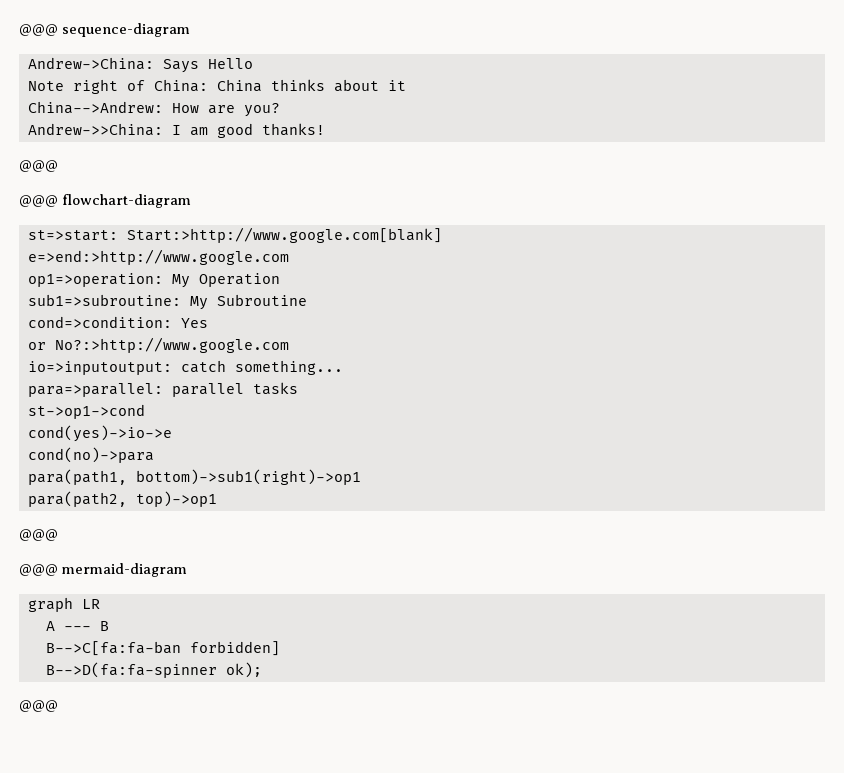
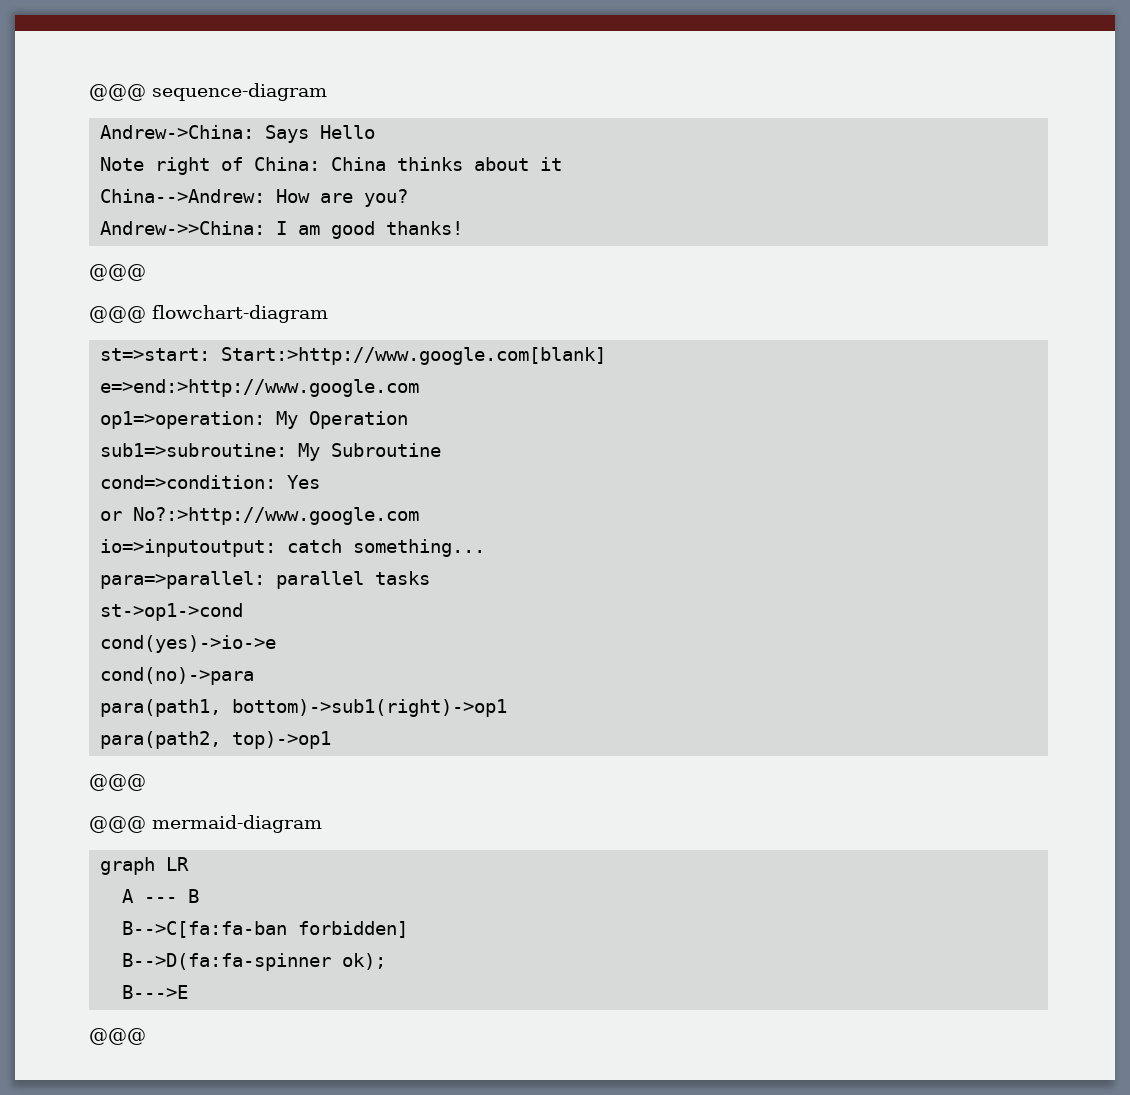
+ B--->E

